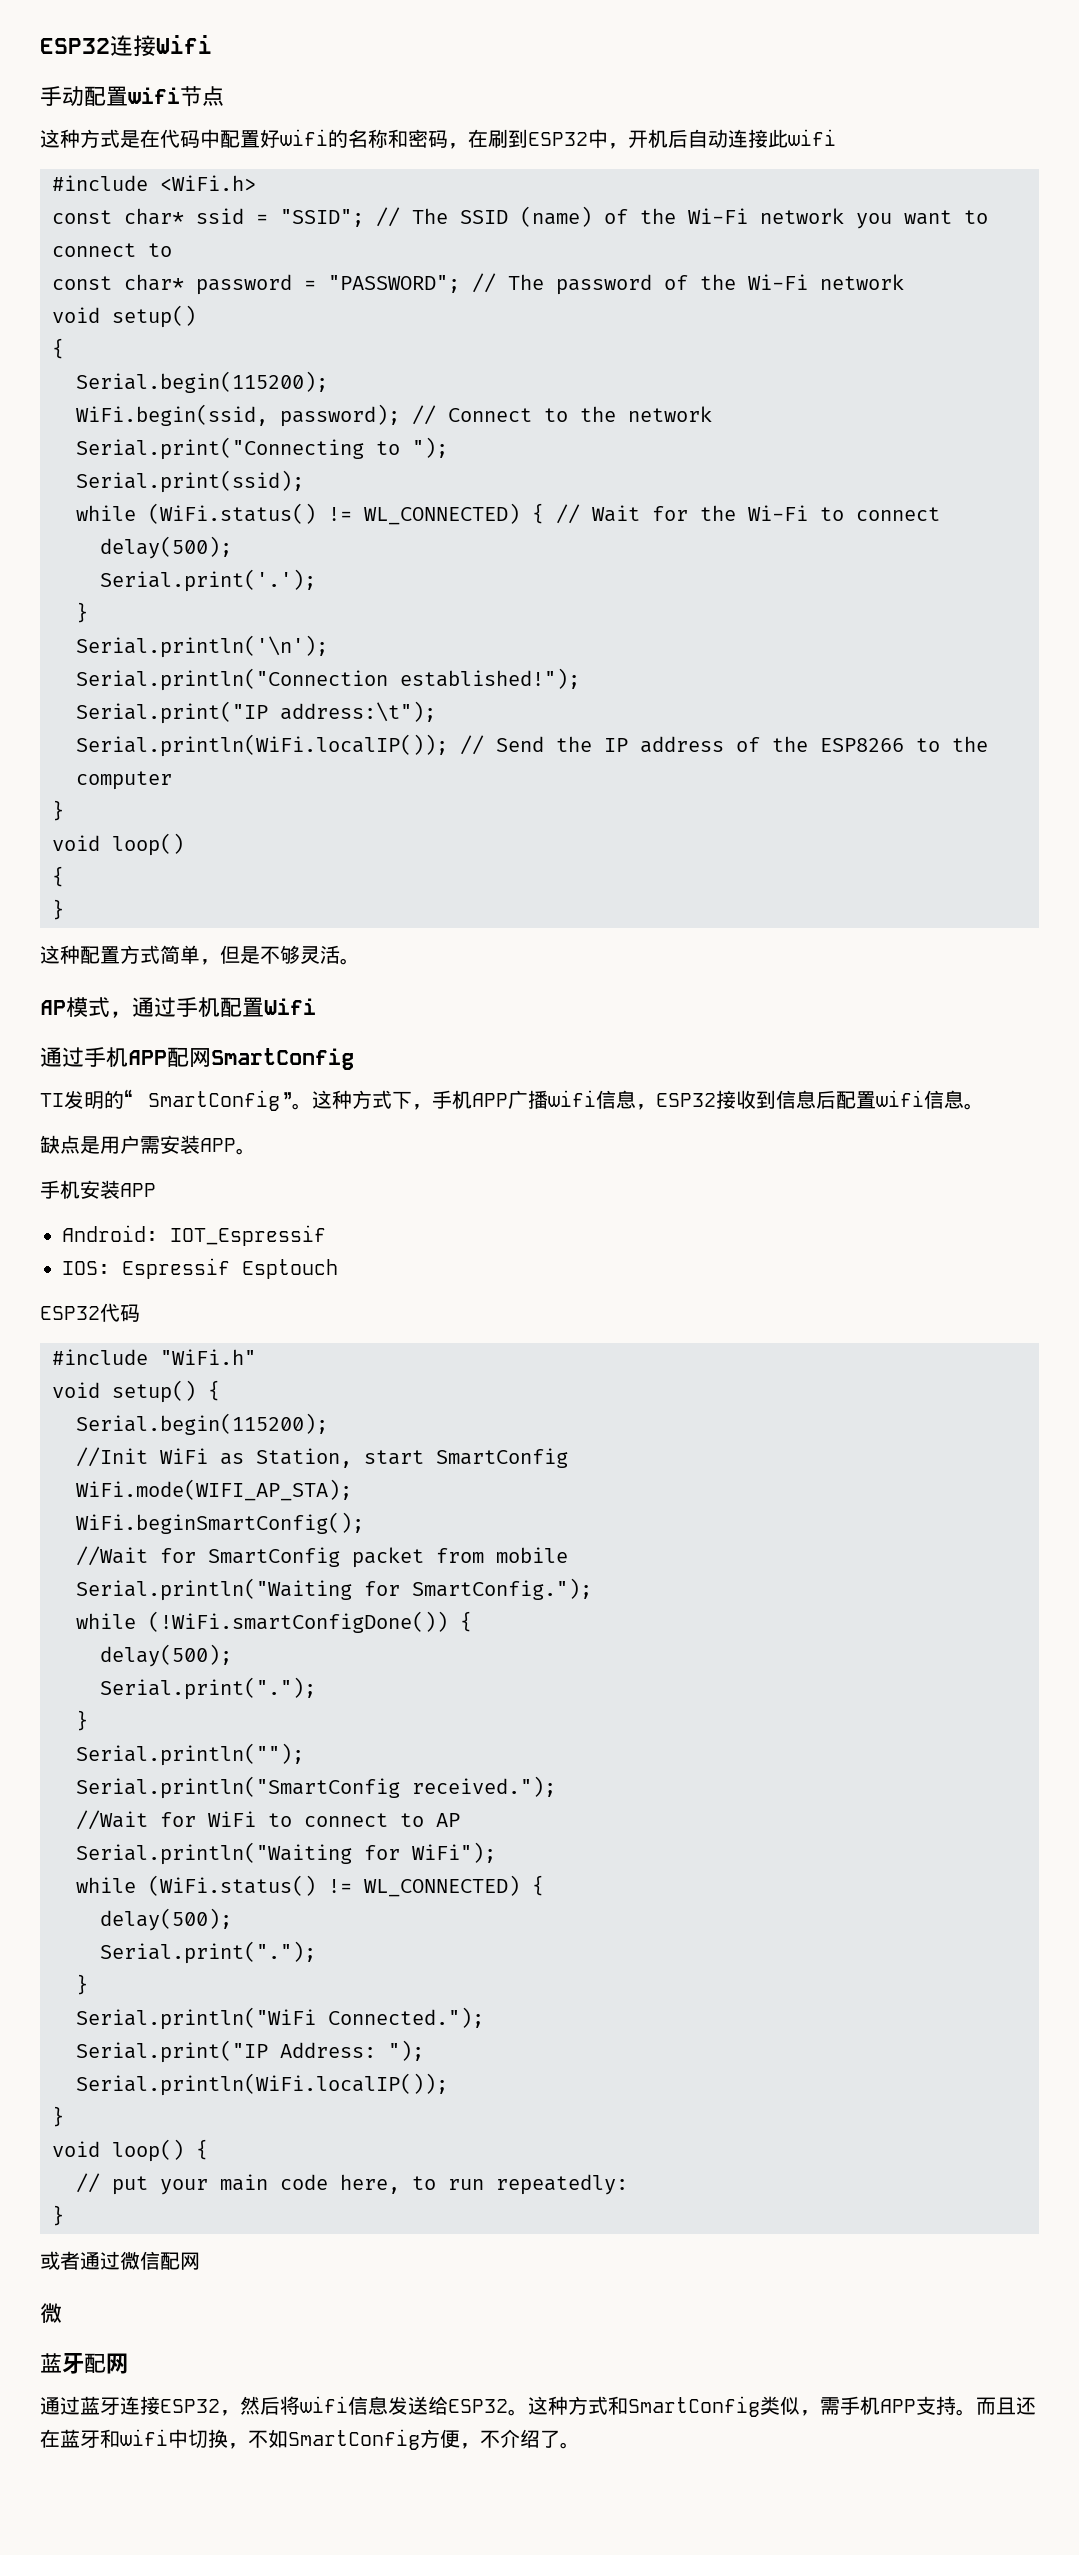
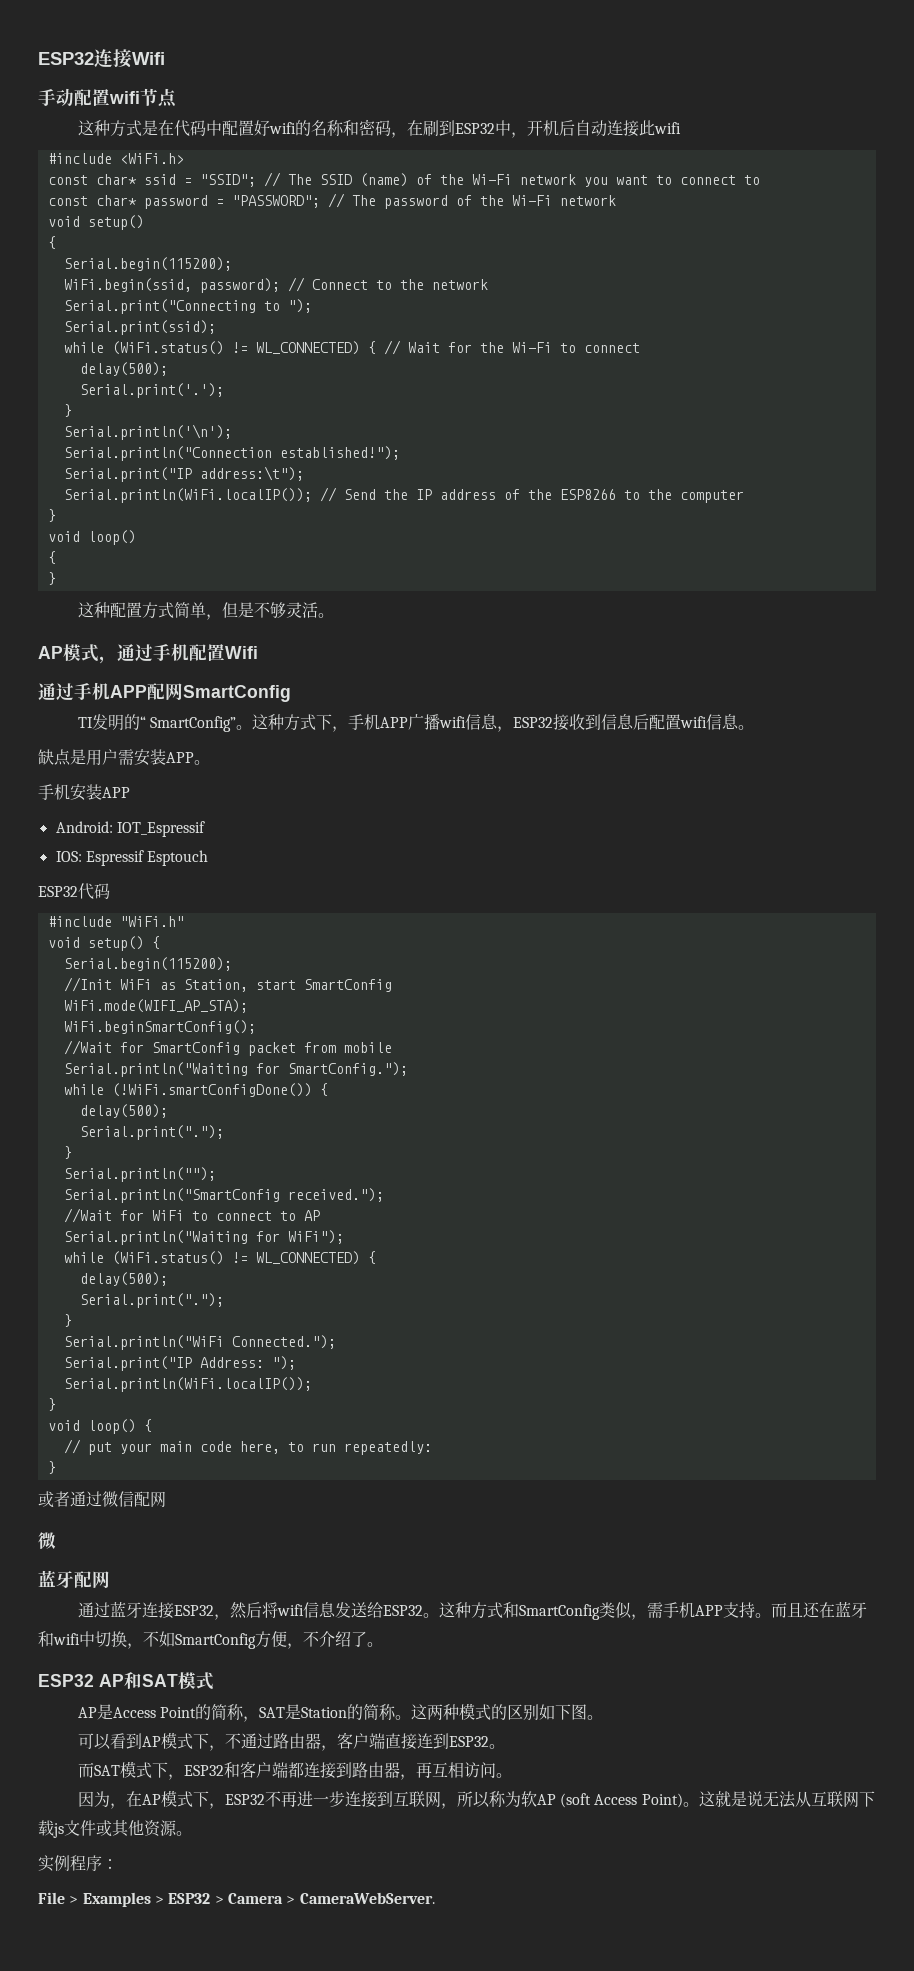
+ ESP32 AP和SAT模式
+ AP是Access Point的简称，SAT是Station的简称。这两种模式的区别如下图。
+ 可以看到AP模式下，不通过路由器，客户端直接连到ESP32。
+ 而SAT模式下，ESP32和客户端都连接到路由器，再互相访问。
+ 因为，在AP模式下，ESP32不再进一步连接到互联网，所以称为软AP (soft Access Point)。这就是说无法从互联网下载js文件或其他资源。
+ 实例程序：
+ File > Examples > ESP32 > Camera > CameraWebServer.

